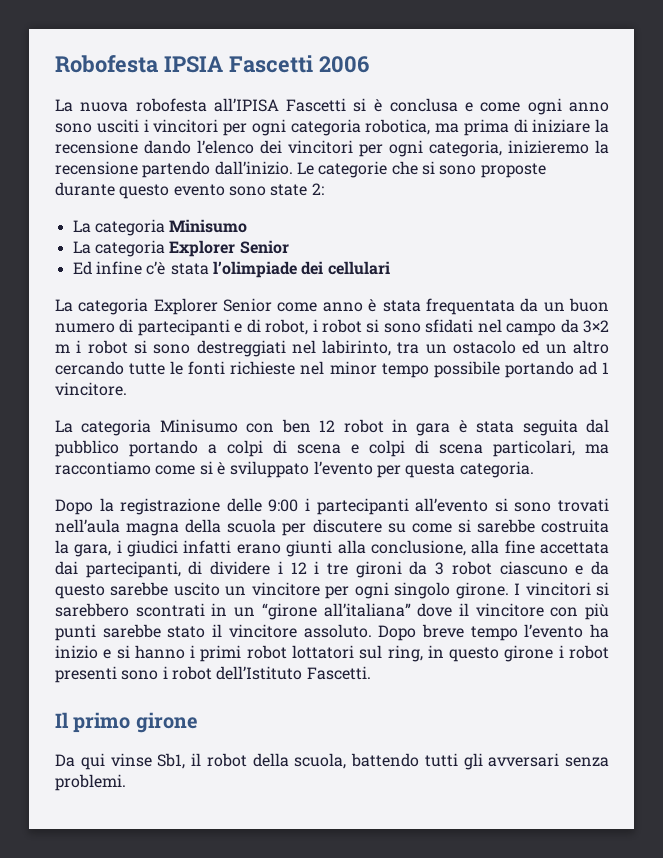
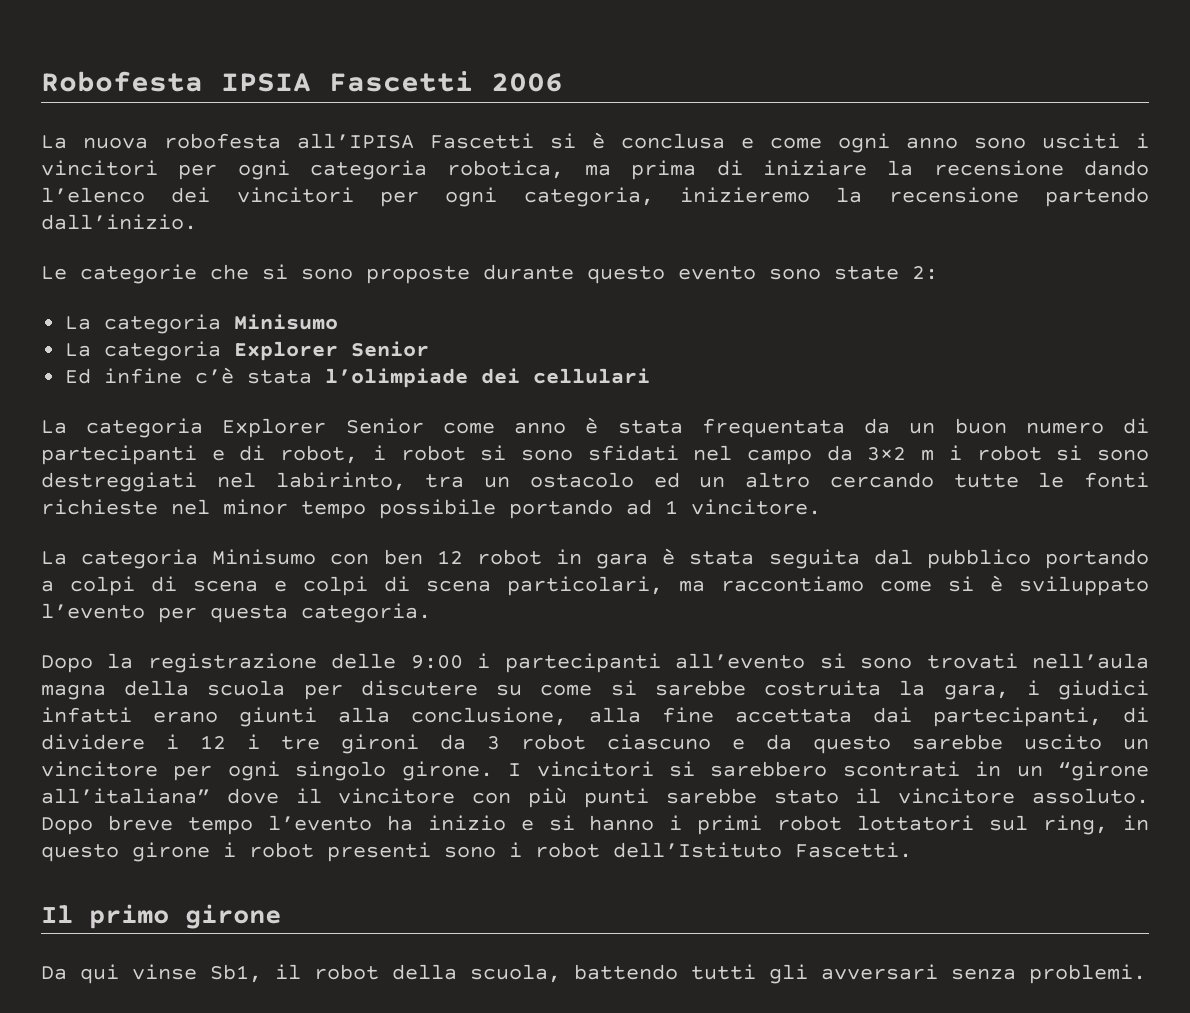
- La nuova robofesta all’IPISA Fascetti si è conclusa e come ogni anno sono usciti i vincitori per ogni categoria robotica, ma prima di iniziare la recensione dando l’elenco dei vincitori per ogni categoria, inizieremo la recensione partendo dall’inizio. Le categorie che si sono proposte durante questo evento sono state 2:
+ La nuova robofesta all’IPISA Fascetti si è conclusa e come ogni anno sono usciti i vincitori per ogni categoria robotica, ma prima di iniziare la recensione dando l’elenco dei vincitori per ogni categoria, inizieremo la recensione partendo dall’inizio.
+ Le categorie che si sono proposte durante questo evento sono state 2:

